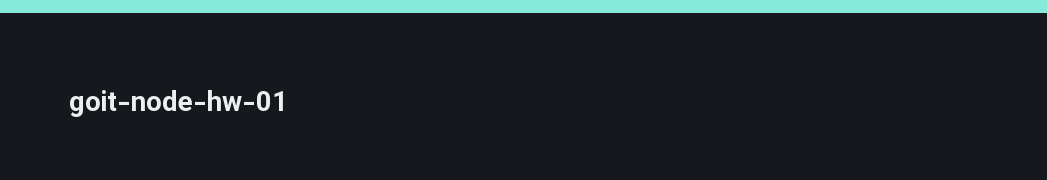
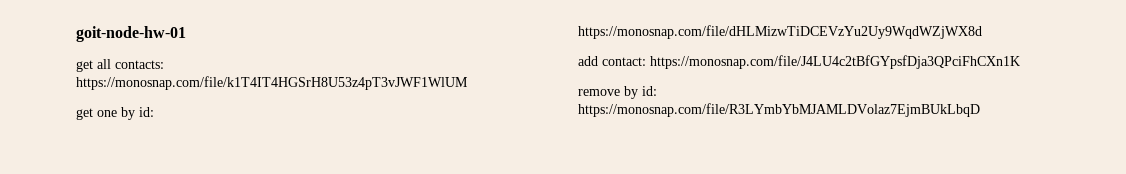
+ get all contacts: https://monosnap.com/file/k1T4IT4HGSrH8U53z4pT3vJWF1WlUM
+ get one by id: https://monosnap.com/file/dHLMizwTiDCEVzYu2Uy9WqdWZjWX8d
+ add contact: https://monosnap.com/file/J4LU4c2tBfGYpsfDja3QPciFhCXn1K
+ remove by id: https://monosnap.com/file/R3LYmbYbMJAMLDVolaz7EjmBUkLbqD

